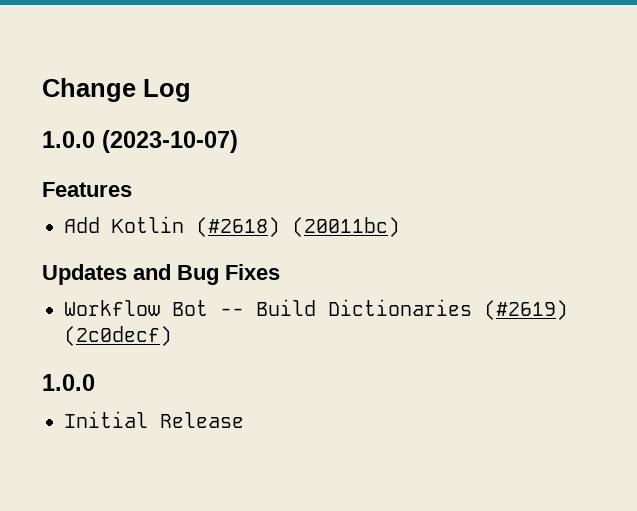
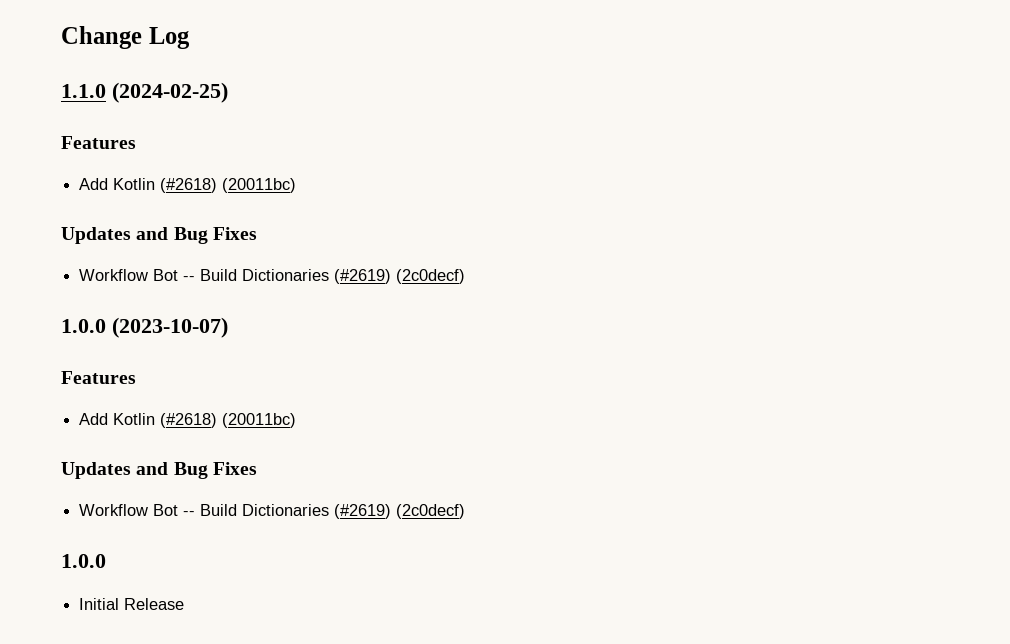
+ 1.1.0 (2024-02-25)
+ Features
+ Add Kotlin (#2618) (20011bc)
+ Updates and Bug Fixes
+ Workflow Bot -- Build Dictionaries (#2619) (2c0decf)

